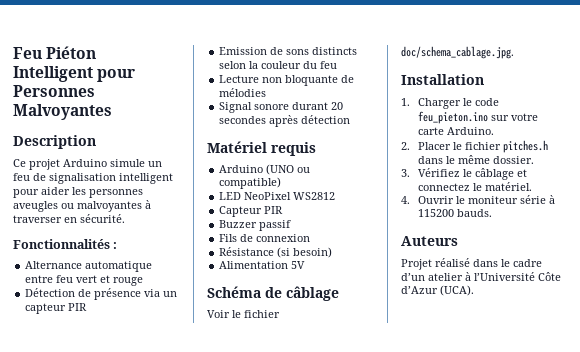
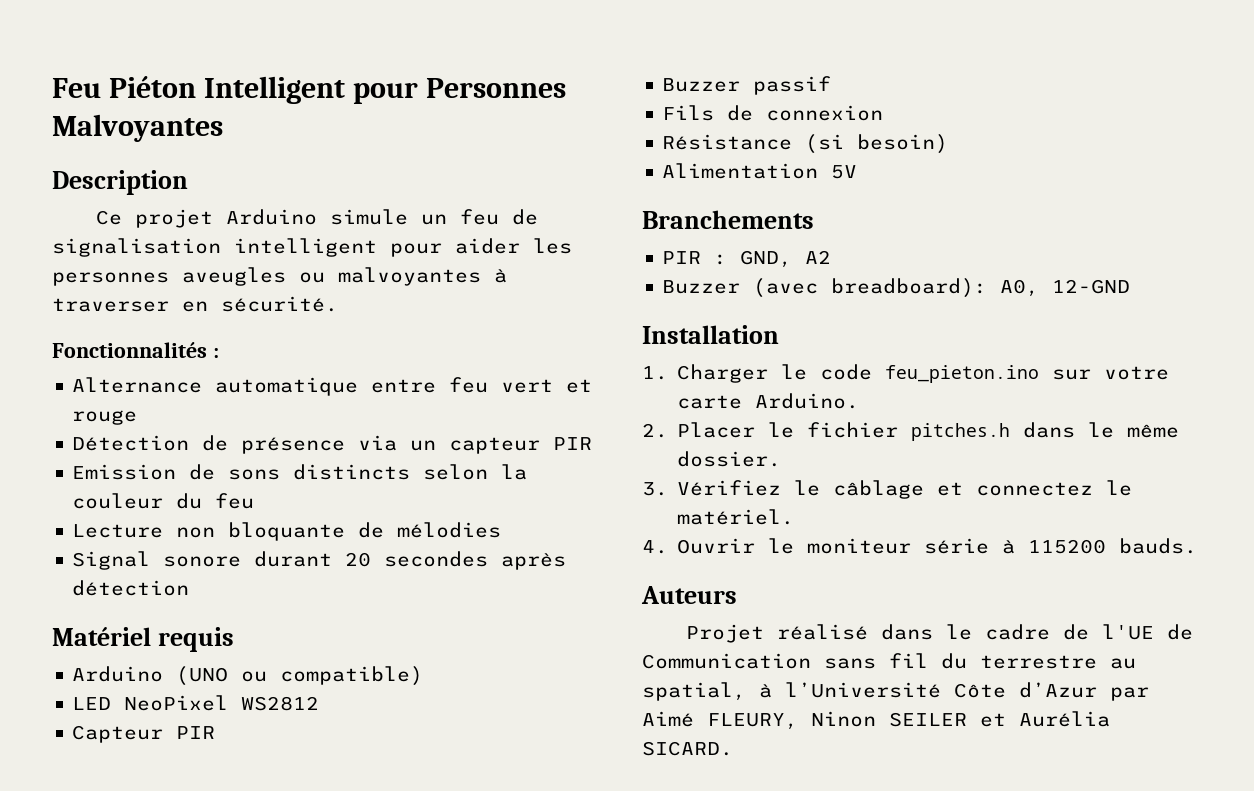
- Schéma de câblage
- Voir le fichier doc/schema_cablage.jpg.
+ Branchements
+ PIR : GND, A2
+ Buzzer (avec breadboard): A0, 12-GND
- Projet réalisé dans le cadre d’un atelier à l’Université Côte d’Azur (UCA).
+ Projet réalisé dans le cadre de l'UE de Communication sans fil du terrestre au spatial, à l’Université Côte d’Azur par Aimé FLEURY, Ninon SEILER et Aurélia SICARD.

